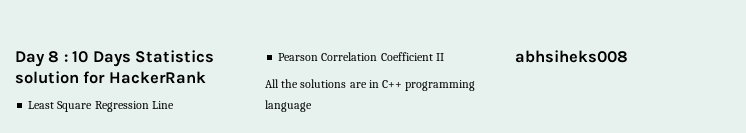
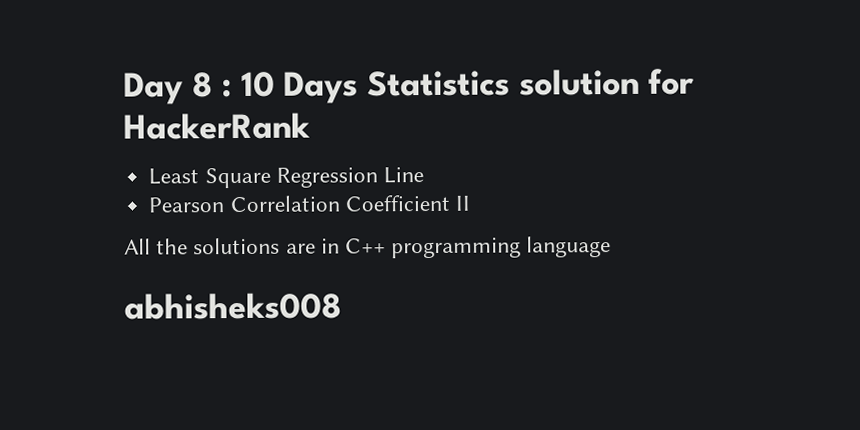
- abhsiheks008
+ abhisheks008

